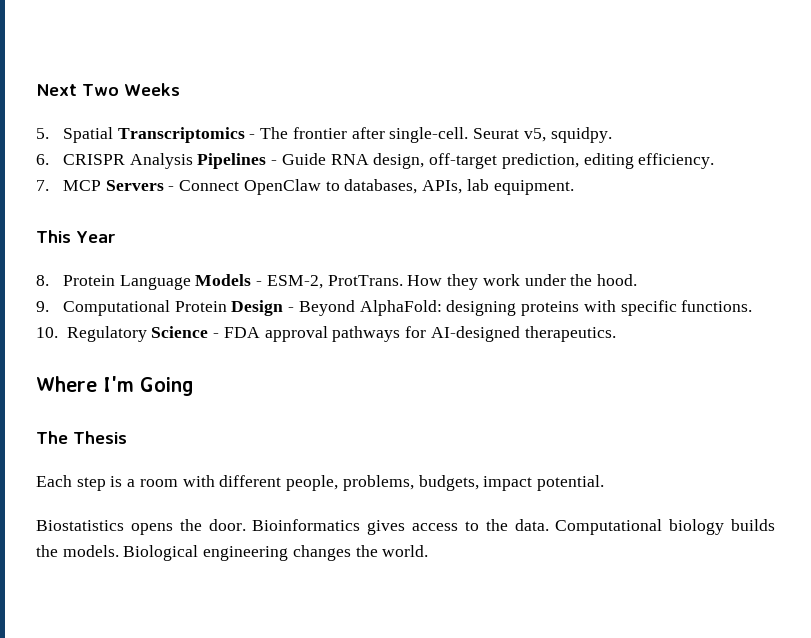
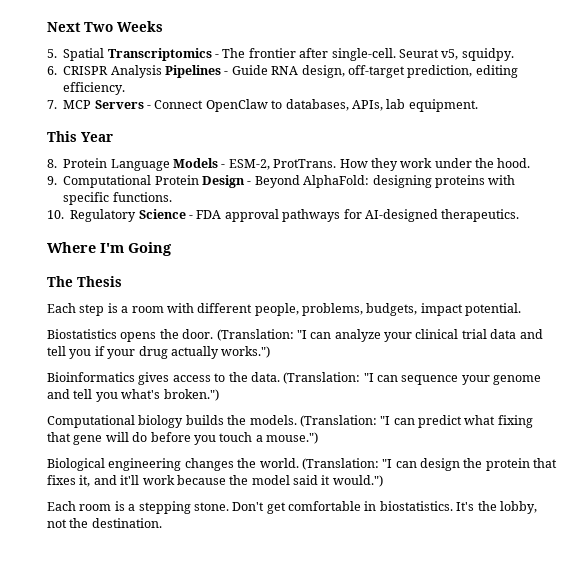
- Biostatistics opens the door. Bioinformatics gives access to the data. Computational biology builds the models. Biological engineering changes the world.
+ Biostatistics opens the door. (Translation: "I can analyze your clinical trial data and tell you if your drug actually works.")
+ Bioinformatics gives access to the data. (Translation: "I can sequence your genome and tell you what's broken.")
+ Computational biology builds the models. (Translation: "I can predict what fixing that gene will do before you touch a mouse.")
+ Biological engineering changes the world.
+ (Translation: "I can design the protein that fixes it, and it'll work because the model said it would.")
+ Each room is a stepping stone. Don't get comfortable in biostatistics. It's the lobby, not the destination.

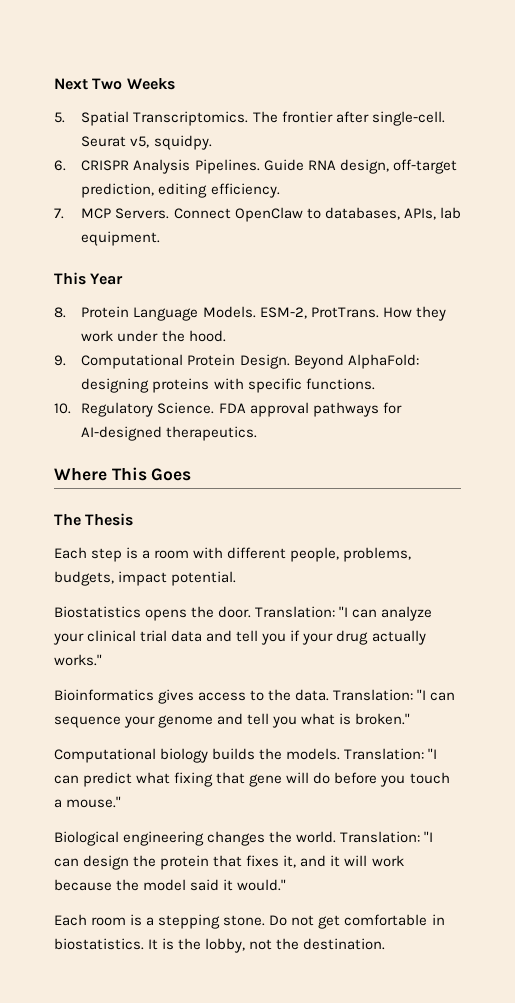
- 5. Spatial Transcriptomics - The frontier after single-cell.
+ 5. Spatial Transcriptomics. The frontier after single-cell.
- 6. CRISPR Analysis Pipelines - Guide RNA design, off-target prediction, editing efficiency.
+ 6. CRISPR Analysis Pipelines. Guide RNA design, off-target prediction, editing efficiency.
- 7. MCP Servers - Connect OpenClaw to databases, APIs, lab equipment.
+ 7. MCP Servers. Connect OpenClaw to databases, APIs, lab equipment.
- 8. Protein Language Models - ESM-2, ProtTrans.
+ 8. Protein Language Models. ESM-2, ProtTrans.
- 9. Computational Protein Design - Beyond AlphaFold: designing proteins with specific functions.
+ 9. Computational Protein Design. Beyond AlphaFold: designing proteins with specific functions.
- 10. Regulatory Science - FDA approval pathways for AI-designed therapeutics.
+ 10. Regulatory Science. FDA approval pathways for AI-designed therapeutics.
- Where I'm Going
+ Where This Goes
- (Translation: "I can analyze your clinical trial data and tell you if your drug actually works.")
+ Translation: "I can analyze your clinical trial data and tell you if your drug actually works."
- (Translation: "I can sequence your genome and tell you what's broken.")
+ Translation: "I can sequence your genome and tell you what is broken."
- (Translation: "I can predict what fixing that gene will do before you touch a mouse.")
+ Translation: "I can predict what fixing that gene will do before you touch a mouse."
- (Translation: "I can design the protein that fixes it, and it'll work because the model said it would.")
+ Translation: "I can design the protein that fixes it, and it will work because the model said it would."
- Don't get comfortable in biostatistics.
+ Do not get comfortable in biostatistics.
- It's the lobby, not the destination.
+ It is the lobby, not the destination.

